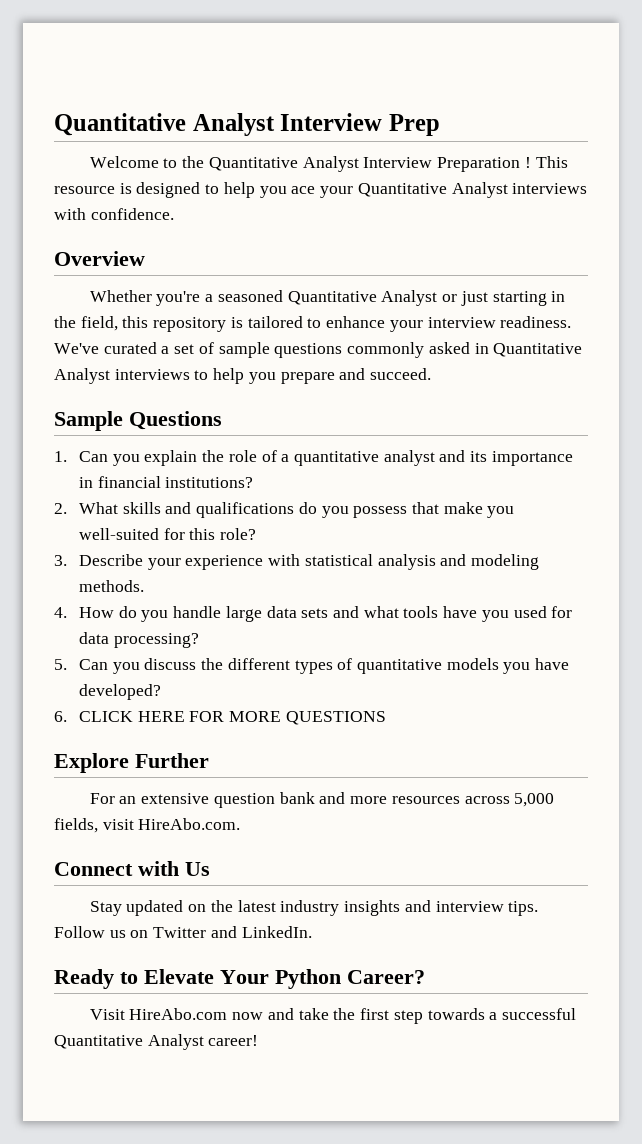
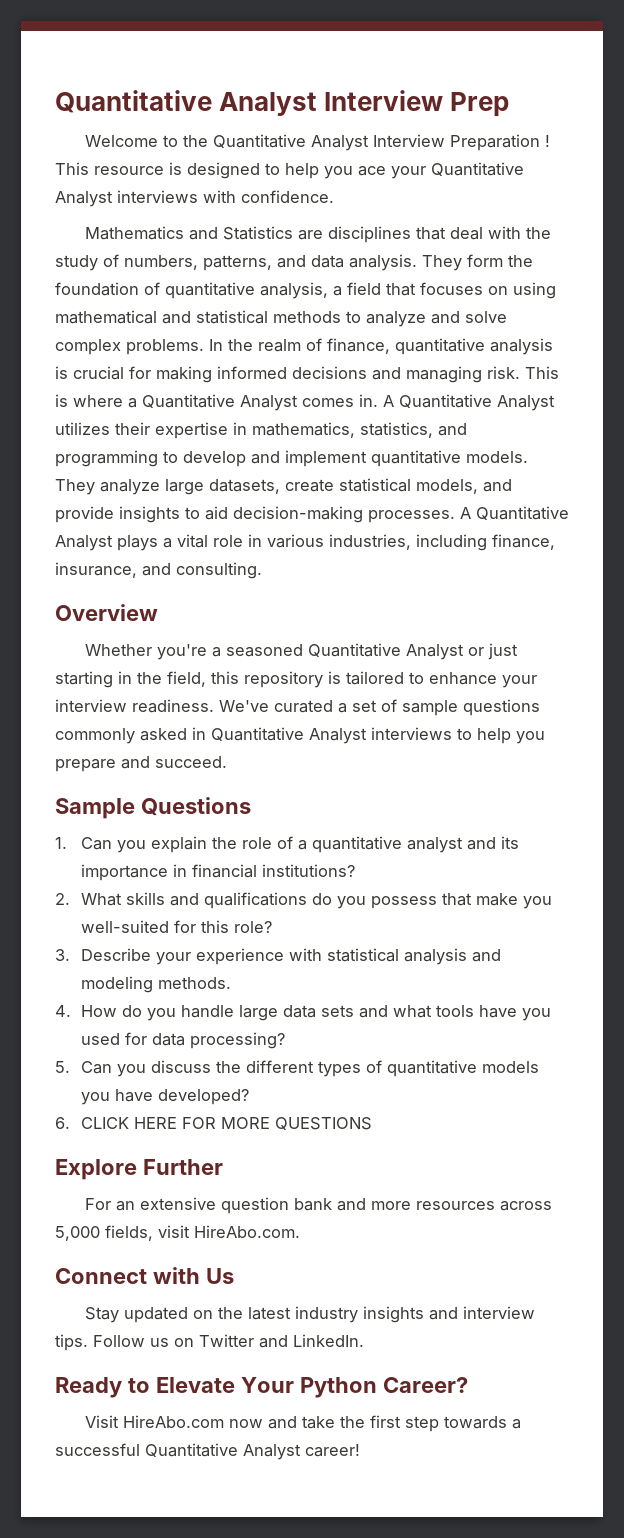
+ Mathematics and Statistics are disciplines that deal with the study of numbers, patterns, and data analysis. They form the foundation of quantitative analysis, a field that focuses on using mathematical and statistical methods to analyze and solve complex problems. In the realm of finance, quantitative analysis is crucial for making informed decisions and managing risk. This is where a Quantitative Analyst comes in. A Quantitative Analyst utilizes their expertise in mathematics, statistics, and programming to develop and implement quantitative models. They analyze large datasets, create statistical models, and provide insights to aid decision-making processes. A Quantitative Analyst plays a vital role in various industries, including finance, insurance, and consulting.

